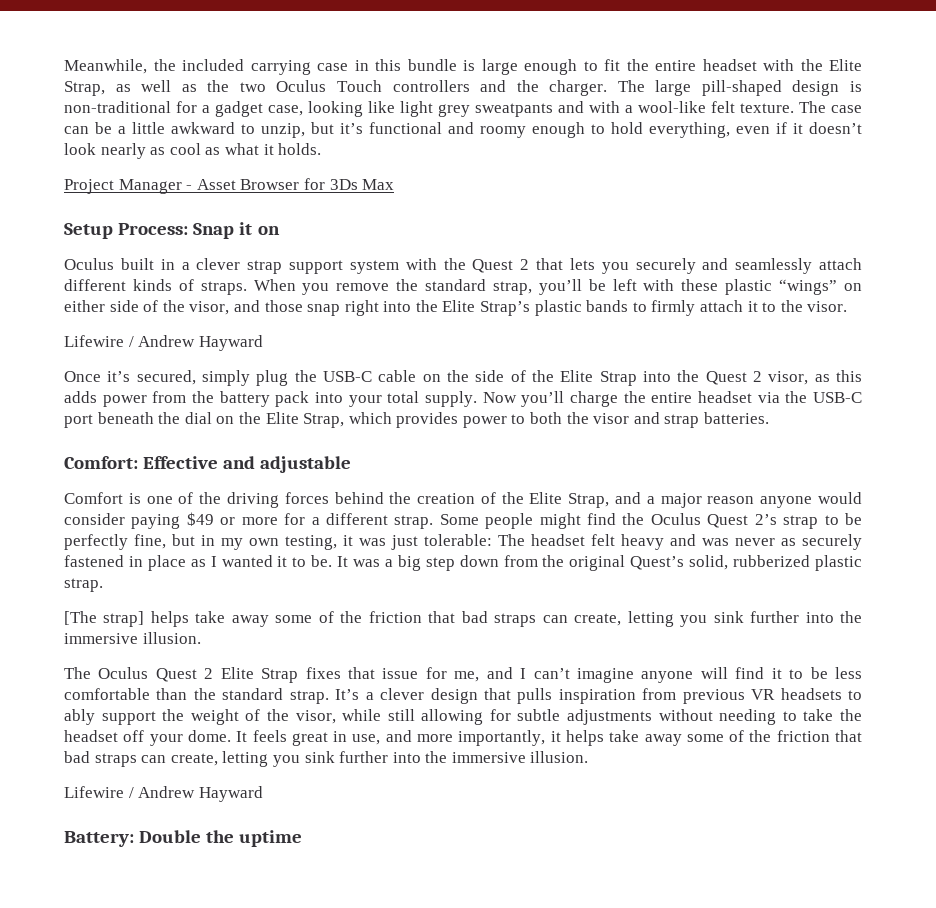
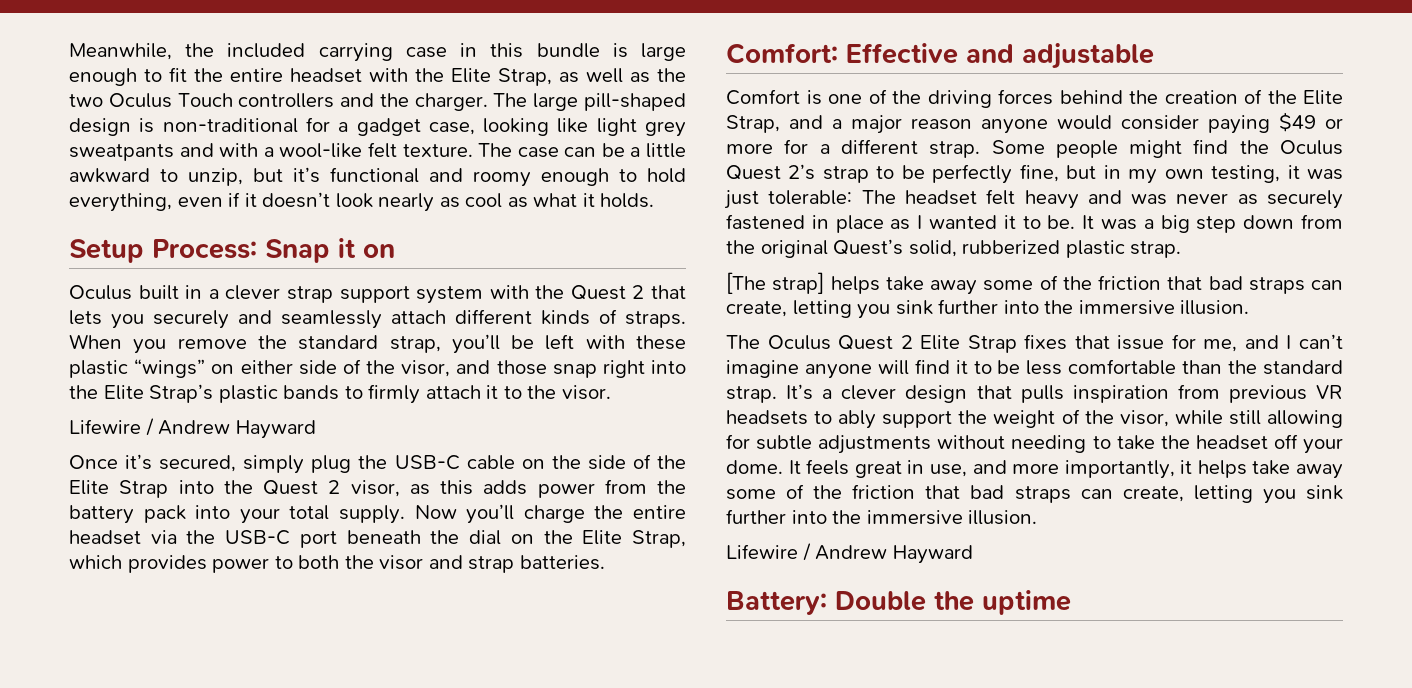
- Project Manager - Asset Browser for 3Ds Max

